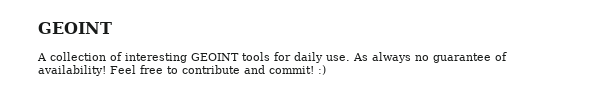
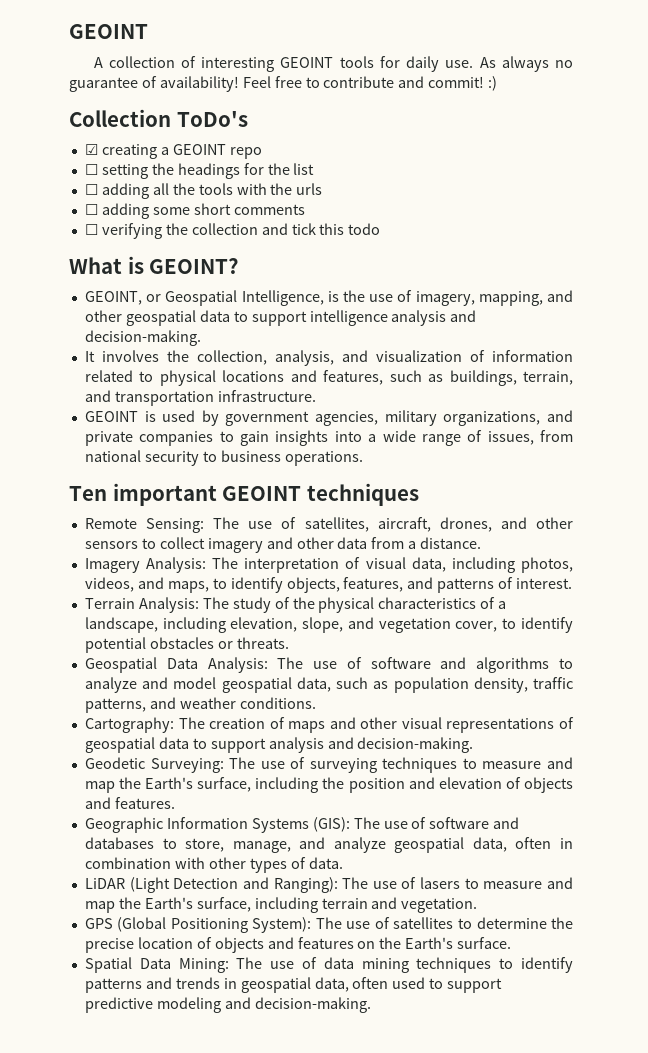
+ Collection ToDo's
+ ☑ creating a GEOINT repo
+ ☐ setting the headings for the list
+ ☐ adding all the tools with the urls
+ ☐ adding some short comments
+ ☐ verifying the collection and tick this todo
+ What is GEOINT?
+ GEOINT, or Geospatial Intelligence, is the use of imagery, mapping, and other geospatial data to support intelligence analysis and decision-making.
+ It involves the collection, analysis, and visualization of information related to physical locations and features, such as buildings, terrain, and transportation infrastructure.
+ GEOINT is used by government agencies, military organizations, and private companies to gain insights into a wide range of issues, from national security to business operations.
+ Ten important GEOINT techniques
+ Remote Sensing: The use of satellites, aircraft, drones, and other sensors to collect imagery and other data from a distance.
+ Imagery Analysis: The interpretation of visual data, including photos, videos, and maps, to identify objects, features, and patterns of interest.
+ Terrain Analysis: The study of the physical characteristics of a landscape, including elevation, slope, and vegetation cover, to identify potential obstacles or threats.
+ Geospatial Data Analysis: The use of software and algorithms to analyze and model geospatial data, such as population density, traffic patterns, and weather conditions.
+ Cartography: The creation of maps and other visual representations of geospatial data to support analysis and decision-making.
+ Geodetic Surveying: The use of surveying techniques to measure and map the Earth's surface, including the position and elevation of objects and features.
+ Geographic Information Systems (GIS): The use of software and databases to store, manage, and analyze geospatial data, often in combination with other types of data.
+ LiDAR (Light Detection and Ranging): The use of lasers to measure and map the Earth's surface, including terrain and vegetation.
+ GPS (Global Positioning System): The use of satellites to determine the precise location of objects and features on the Earth's surface.
+ Spatial Data Mining: The use of data mining techniques to identify patterns and trends in geospatial data, often used to support predictive modeling and decision-making.

